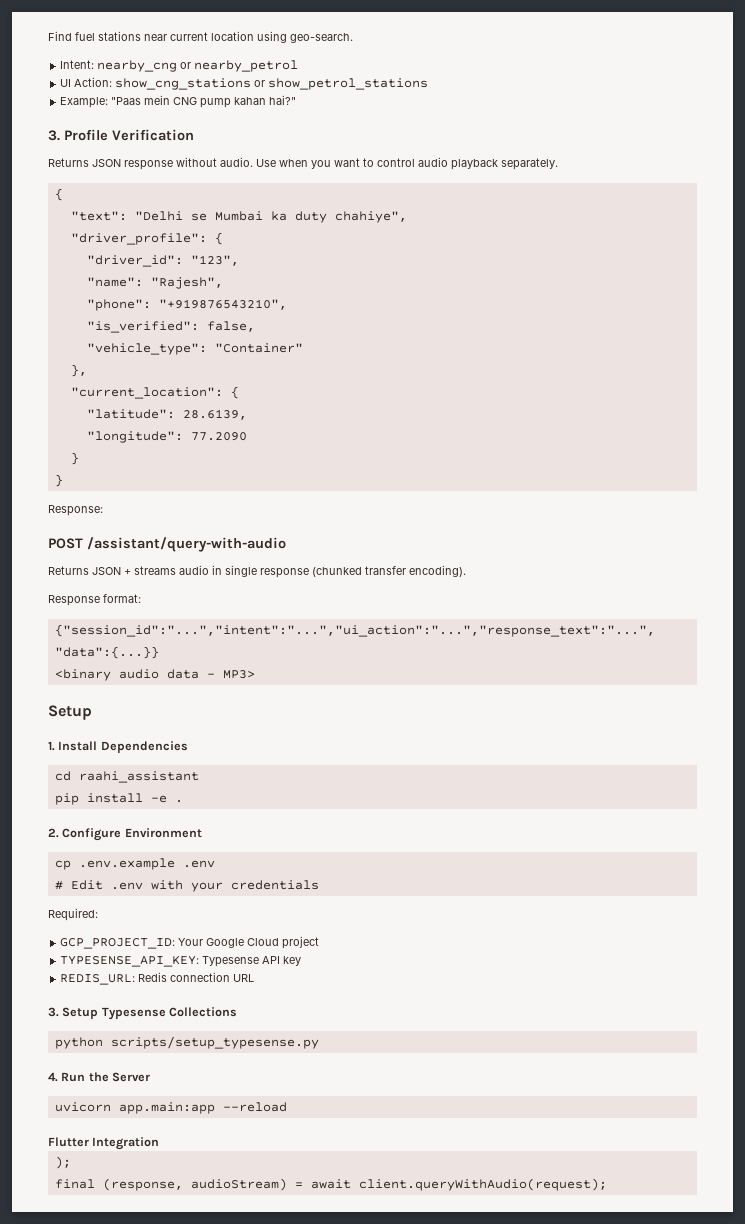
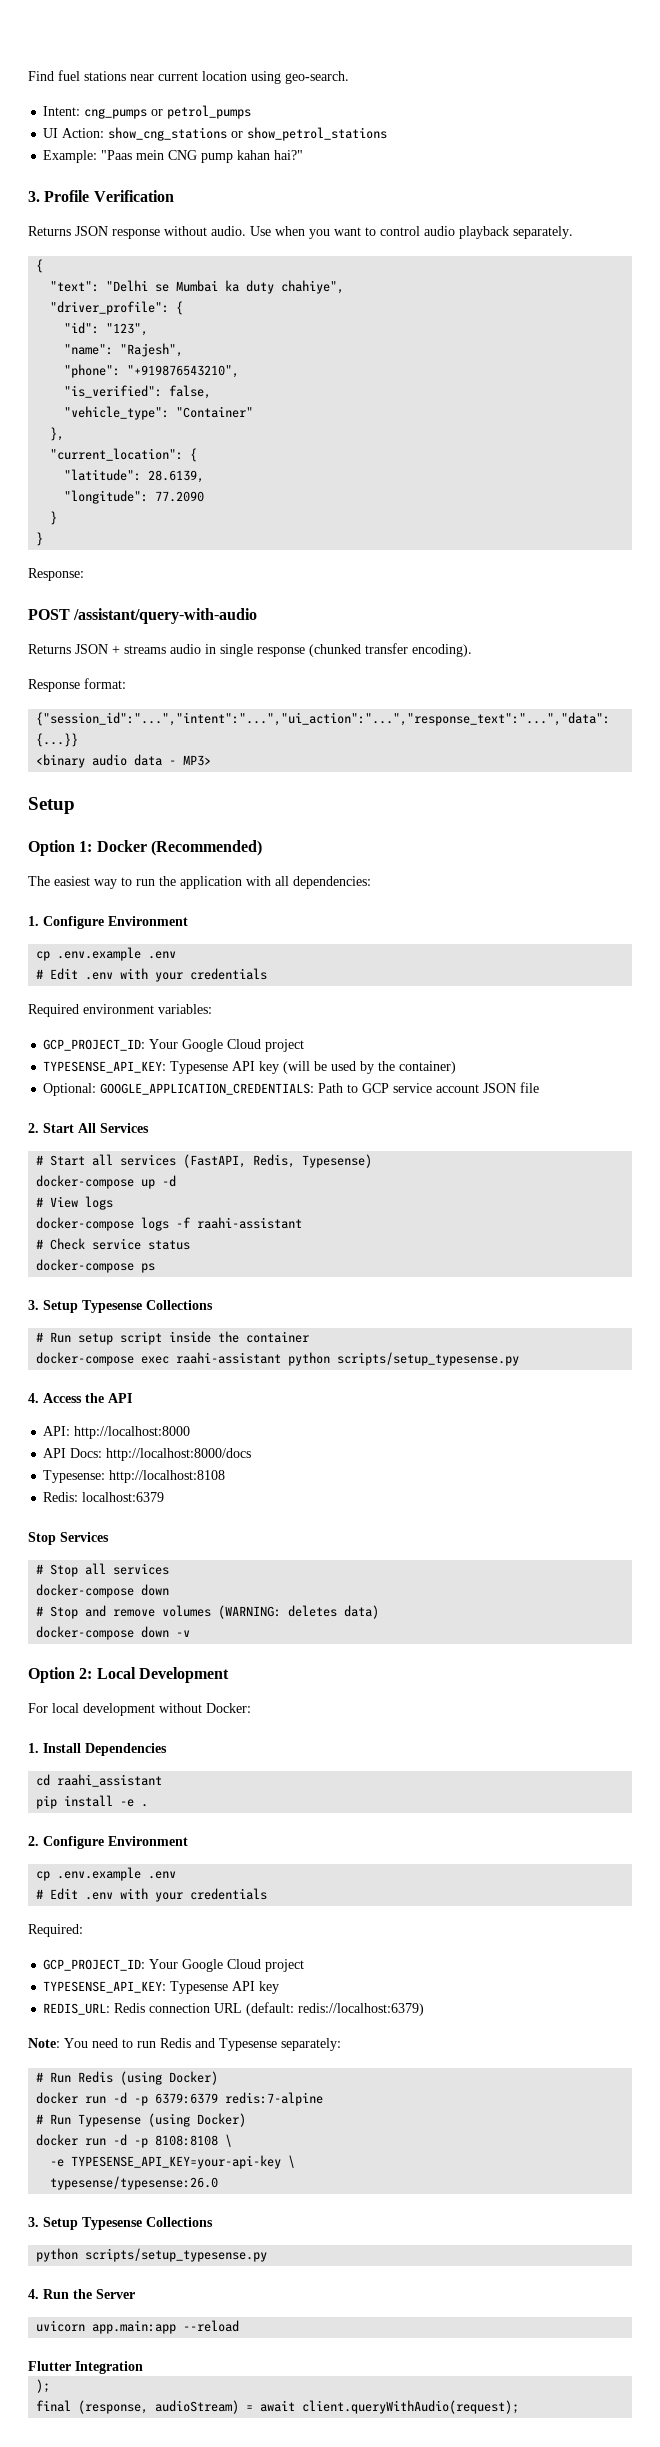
- Intent: nearby_cng or nearby_petrol
+ Intent: cng_pumps or petrol_pumps
- "driver_id": "123",
+ "id": "123",
+ Option 1: Docker (Recommended)
+ The easiest way to run the application with all dependencies:
+ 1. Configure Environment
+ cp .env.example .env
+ # Edit .env with your credentials
+ Required environment variables:
+ GCP_PROJECT_ID: Your Google Cloud project
+ TYPESENSE_API_KEY: Typesense API key (will be used by the container)
+ Optional: GOOGLE_APPLICATION_CREDENTIALS: Path to GCP service account JSON file
+ 2. Start All Services
+ # Start all services (FastAPI, Redis, Typesense)
+ docker-compose up -d
+ # View logs
+ docker-compose logs -f raahi-assistant
+ # Check service status
+ docker-compose ps
+ 3. Setup Typesense Collections
+ # Run setup script inside the container
+ docker-compose exec raahi-assistant python scripts/setup_typesense.py
+ 4. Access the API
+ API: http://localhost:8000
+ API Docs: http://localhost:8000/docs
+ Typesense: http://localhost:8108
+ Redis: localhost:6379
+ Stop Services
+ # Stop all services
+ docker-compose down
+ # Stop and remove volumes (WARNING: deletes data)
+ docker-compose down -v
+ Option 2: Local Development
+ For local development without Docker:
- REDIS_URL: Redis connection URL
+ REDIS_URL: Redis connection URL (default: redis://localhost:6379)
+ Note: You need to run Redis and Typesense separately:
+ # Run Redis (using Docker)
+ docker run -d -p 6379:6379 redis:7-alpine
+ # Run Typesense (using Docker)
+ docker run -d -p 8108:8108 \
+ -e TYPESENSE_API_KEY=your-api-key \
+ typesense/typesense:26.0

